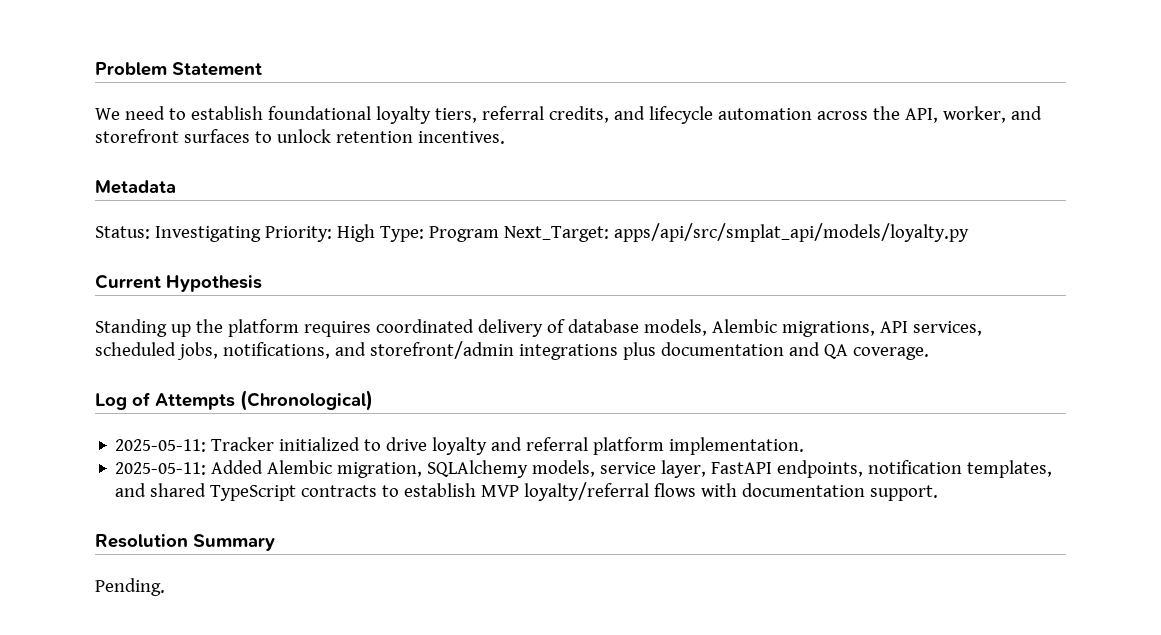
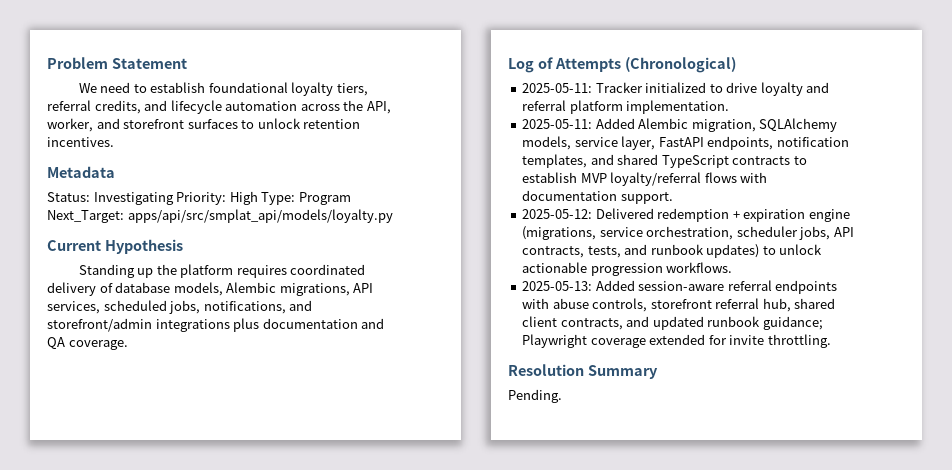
+ 2025-05-12: Delivered redemption + expiration engine (migrations, service orchestration, scheduler jobs, API contracts, tests, and runbook updates) to unlock actionable progression workflows.
+ 2025-05-13: Added session-aware referral endpoints with abuse controls, storefront referral hub, shared client contracts, and updated runbook guidance; Playwright coverage extended for invite throttling.

